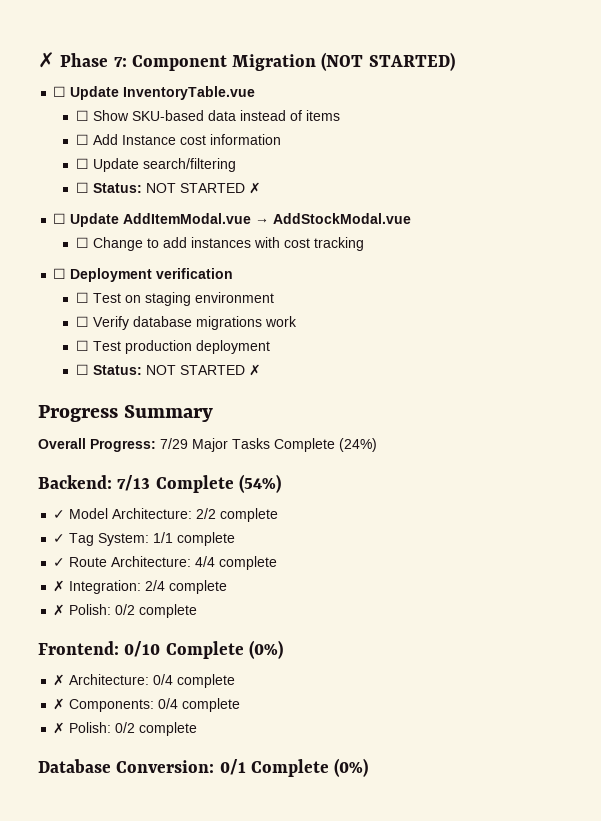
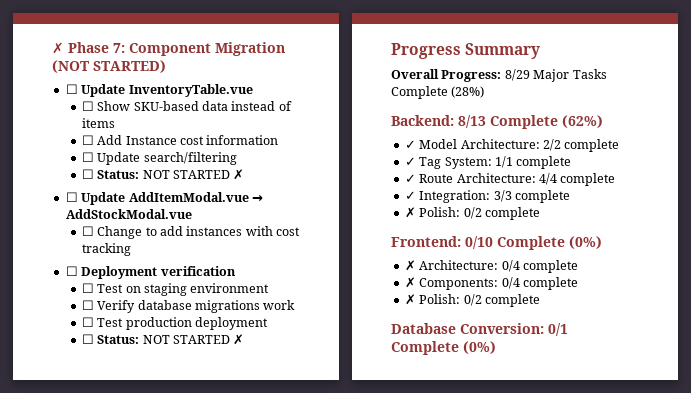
- Overall Progress: 7/29 Major Tasks Complete (24%)
+ Overall Progress: 8/29 Major Tasks Complete (28%)
- Backend: 7/13 Complete (54%)
+ Backend: 8/13 Complete (62%)
- ✗ Integration: 2/4 complete
+ ✓ Integration: 3/3 complete

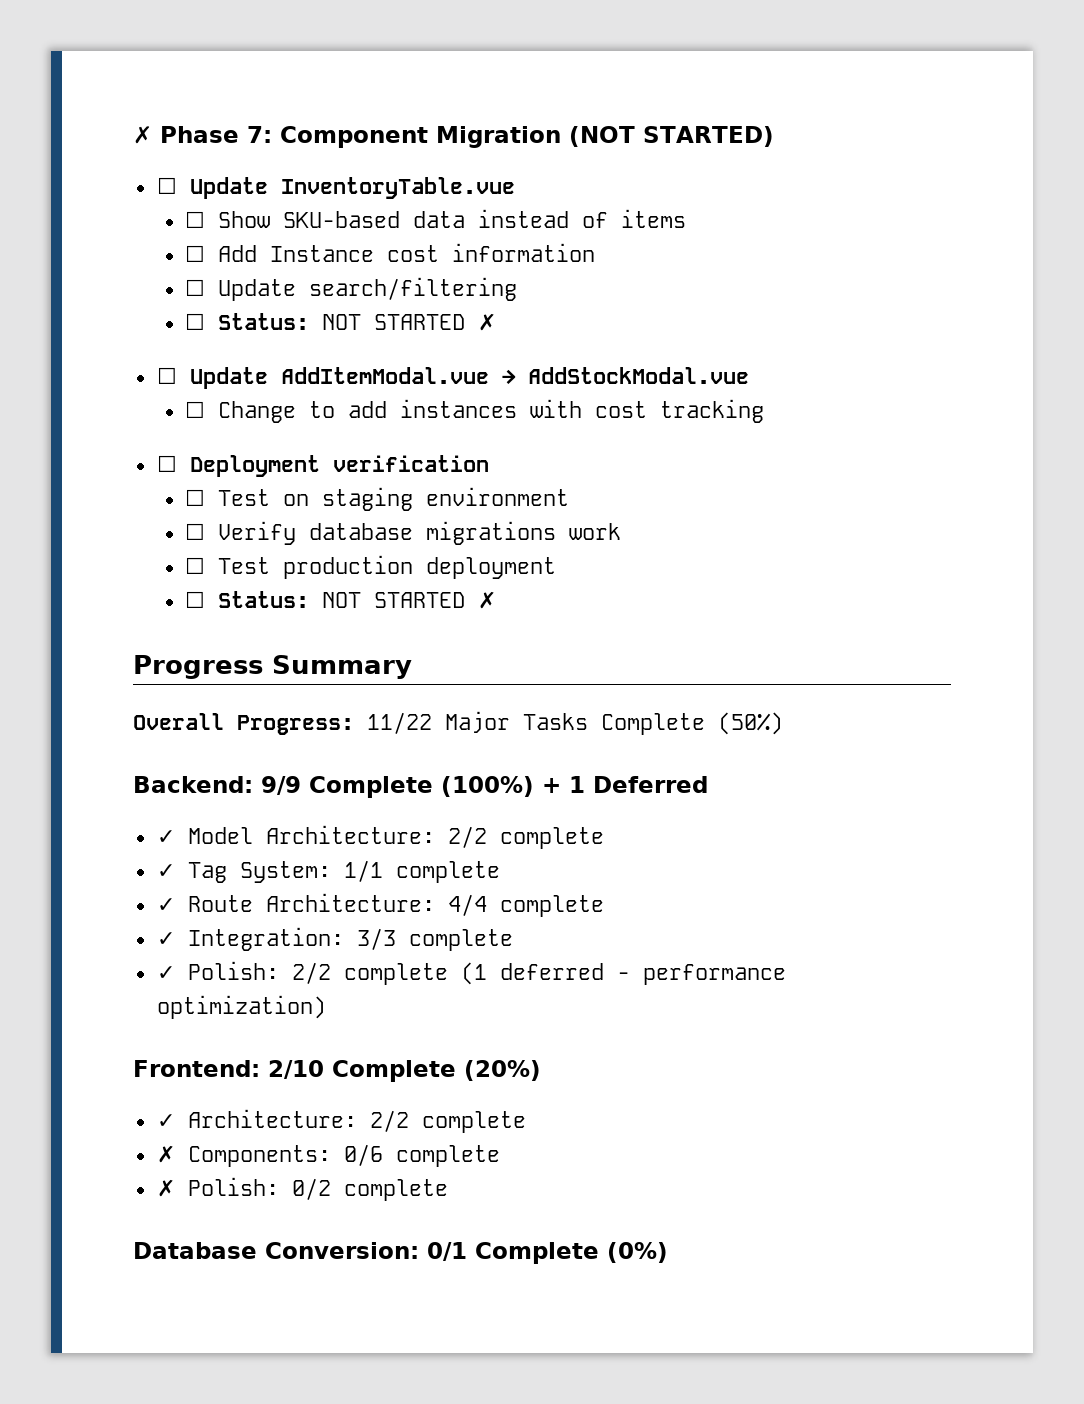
- Overall Progress: 8/29 Major Tasks Complete (28%)
+ Overall Progress: 11/22 Major Tasks Complete (50%)
- Backend: 8/13 Complete (62%)
+ Backend: 9/9 Complete (100%) + 1 Deferred
  ✓ Integration: 3/3 complete
- ✗ Polish: 0/2 complete
- Frontend: 0/10 Complete (0%)
- ✗ Architecture: 0/4 complete
+ ✓ Polish: 2/2 complete (1 deferred - performance optimization)
+ Frontend: 2/10 Complete (20%)
+ ✓ Architecture: 2/2 complete
- ✗ Components: 0/4 complete
+ ✗ Components: 0/6 complete

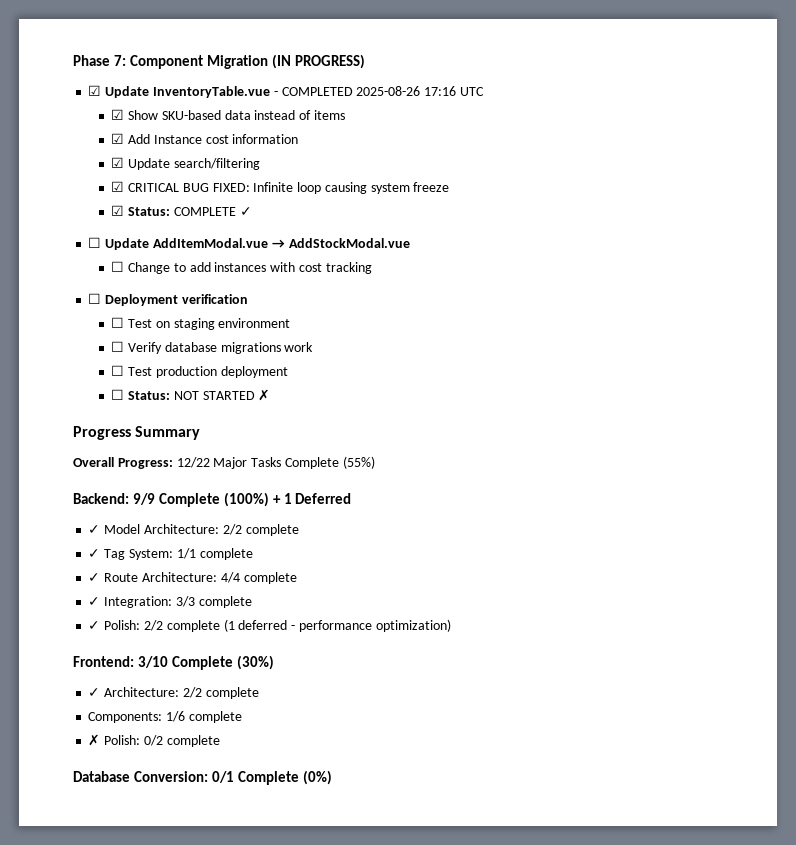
- ✗ Phase 7: Component Migration (NOT STARTED)
- ☐ Update InventoryTable.vue
- ☐ Show SKU-based data instead of items
+ Phase 7: Component Migration (IN PROGRESS)
+ ☑ Update InventoryTable.vue - COMPLETED 2025-08-26 17:16 UTC
+ ☑ Show SKU-based data instead of items
- ☐ Add Instance cost information
+ ☑ Add Instance cost information
- ☐ Update search/filtering
- ☐ Status: NOT STARTED ✗
+ ☑ Update search/filtering
+ ☑ CRITICAL BUG FIXED: Infinite loop causing system freeze
+ ☑ Status: COMPLETE ✓
- Overall Progress: 11/22 Major Tasks Complete (50%)
+ Overall Progress: 12/22 Major Tasks Complete (55%)
- Frontend: 2/10 Complete (20%)
+ Frontend: 3/10 Complete (30%)
- ✗ Components: 0/6 complete
+ Components: 1/6 complete

